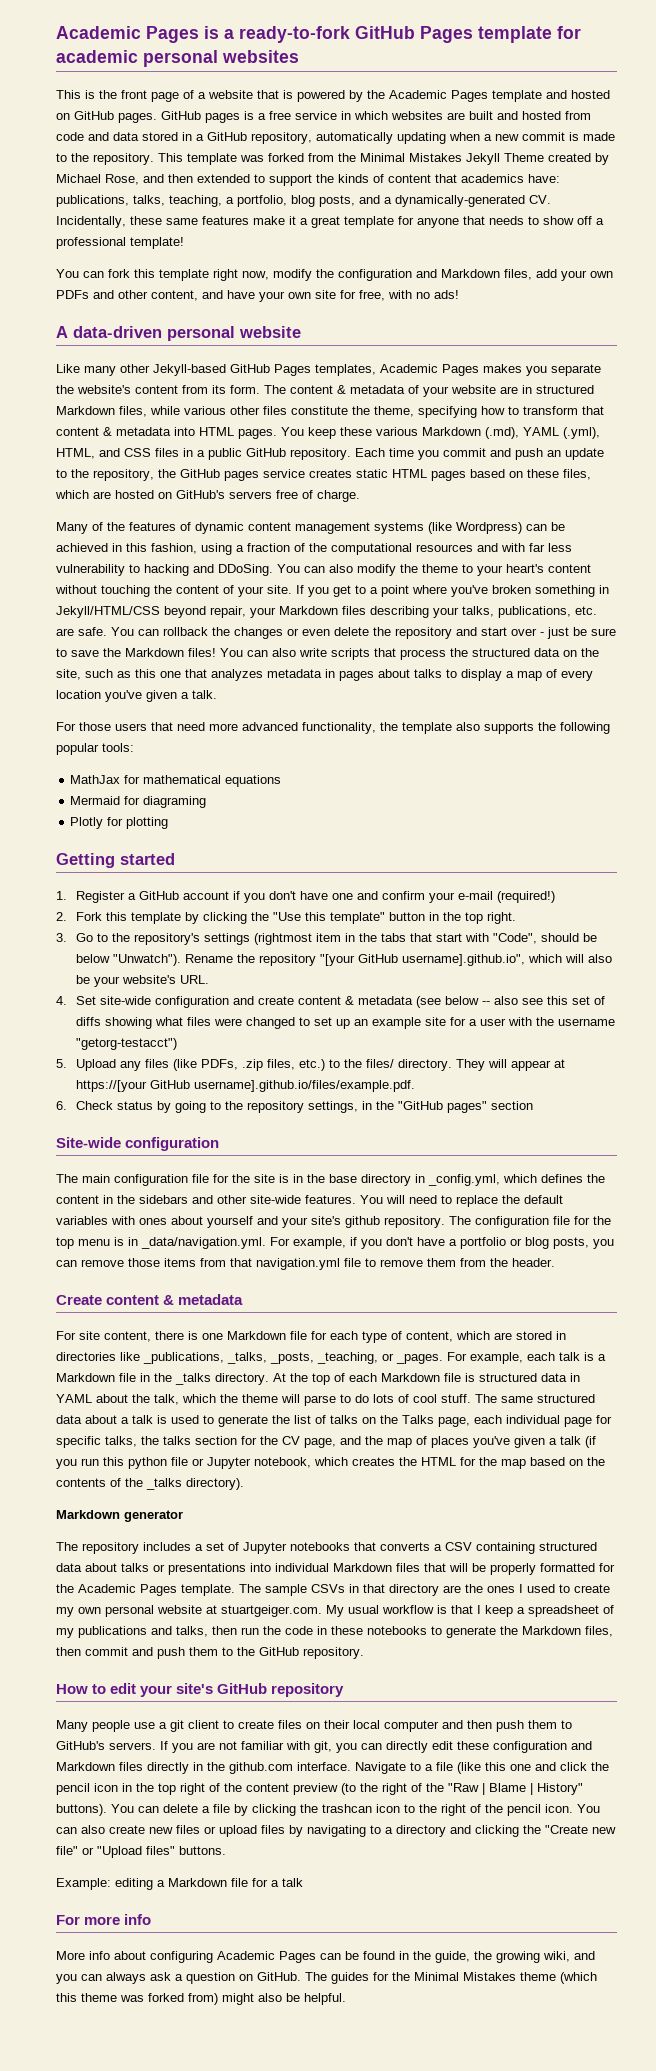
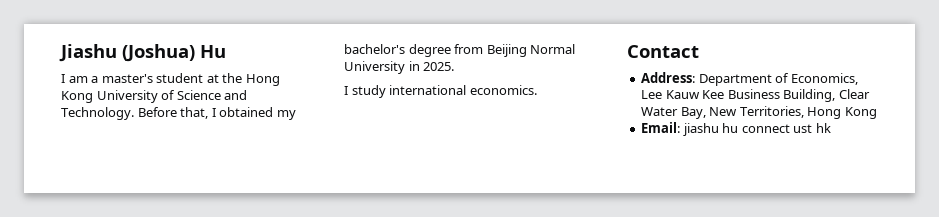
- Academic Pages is a ready-to-fork GitHub Pages template for academic personal websites
- This is the front page of a website that is powered by the Academic Pages template and hosted on GitHub pages. GitHub pages is a free service in which websites are built and hosted from code and data stored in a GitHub repository, automatically updating when a new commit is made to the repository. This template was forked from the Minimal Mistakes Jekyll Theme created by Michael Rose, and then extended to support the kinds of content that academics have: publications, talks, teaching, a portfolio, blog posts, and a dynamically-generated CV. Incidentally, these same features make it a great template for anyone that needs to show off a professional template!
- You can fork this template right now, modify the configuration and Markdown files, add your own PDFs and other content, and have your own site for free, with no ads!
- A data-driven personal website
- Like many other Jekyll-based GitHub Pages templates, Academic Pages makes you separate the website's content from its form. The content & metadata of your website are in structured Markdown files, while various other files constitute the theme, specifying how to transform that content & metadata into HTML pages. You keep these various Markdown (.md), YAML (.yml), HTML, and CSS files in a public GitHub repository. Each time you commit and push an update to the repository, the GitHub pages service creates static HTML pages based on these files, which are hosted on GitHub's servers free of charge.
- Many of the features of dynamic content management systems (like Wordpress) can be achieved in this fashion, using a fraction of the computational resources and with far less vulnerability to hacking and DDoSing. You can also modify the theme to your heart's content without touching the content of your site. If you get to a point where you've broken something in Jekyll/HTML/CSS beyond repair, your Markdown files describing your talks, publications, etc. are safe. You can rollback the changes or even delete the repository and start over - just be sure to save the Markdown files! You can also write scripts that process the structured data on the site, such as this one that analyzes metadata in pages about talks to display a map of every location you've given a talk.
- For those users that need more advanced functionality, the template also supports the following popular tools:
- MathJax for mathematical equations
- Mermaid for diagraming
- Plotly for plotting
- Getting started
- 1. Register a GitHub account if you don't have one and confirm your e-mail (required!)
- 2. Fork this template by clicking the "Use this template" button in the top right.
- 3. Go to the repository's settings (rightmost item in the tabs that start with "Code", should be below "Unwatch"). Rename the repository "[your GitHub username].github.io", which will also be your website's URL.
- 4. Set site-wide configuration and create content & metadata (see below -- also see this set of diffs showing what files were changed to set up an example site for a user with the username "getorg-testacct")
- 5. Upload any files (like PDFs, .zip files, etc.) to the files/ directory. They will appear at https://[your GitHub username].github.io/files/example.pdf.
- 6. Check status by going to the repository settings, in the "GitHub pages" section
- Site-wide configuration
- The main configuration file for the site is in the base directory in _config.yml, which defines the content in the sidebars and other site-wide features. You will need to replace the default variables with ones about yourself and your site's github repository. The configuration file for the top menu is in _data/navigation.yml. For example, if you don't have a portfolio or blog posts, you can remove those items from that navigation.yml file to remove them from the header.
- Create content & metadata
- For site content, there is one Markdown file for each type of content, which are stored in directories like _publications, _talks, _posts, _teaching, or _pages. For example, each talk is a Markdown file in the _talks directory. At the top of each Markdown file is structured data in YAML about the talk, which the theme will parse to do lots of cool stuff. The same structured data about a talk is used to generate the list of talks on the Talks page, each individual page for specific talks, the talks section for the CV page, and the map of places you've given a talk (if you run this python file or Jupyter notebook, which creates the HTML for the map based on the contents of the _talks directory).
- Markdown generator
- The repository includes a set of Jupyter notebooks that converts a CSV containing structured data about talks or presentations into individual Markdown files that will be properly formatted for the Academic Pages template. The sample CSVs in that directory are the ones I used to create my own personal website at stuartgeiger.com. My usual workflow is that I keep a spreadsheet of my publications and talks, then run the code in these notebooks to generate the Markdown files, then commit and push them to the GitHub repository.
- How to edit your site's GitHub repository
- Many people use a git client to create files on their local computer and then push them to GitHub's servers. If you are not familiar with git, you can directly edit these configuration and Markdown files directly in the github.com interface. Navigate to a file (like this one and click the pencil icon in the top right of the content preview (to the right of the "Raw | Blame | History" buttons). You can delete a file by clicking the trashcan icon to the right of the pencil icon. You can also create new files or upload files by navigating to a directory and clicking the "Create new file" or "Upload files" buttons.
- Example: editing a Markdown file for a talk
- For more info
- More info about configuring Academic Pages can be found in the guide, the growing wiki, and you can always ask a question on GitHub. The guides for the Minimal Mistakes theme (which this theme was forked from) might also be helpful.
+ Jiashu (Joshua) Hu
+ I am a master's student at the Hong Kong University of Science and Technology. Before that, I obtained my bachelor's degree from Beijing Normal University in 2025.
+ I study international economics.
+ Contact
+ Address: Department of Economics, Lee Kauw Kee Business Building, Clear Water Bay, New Territories, Hong Kong
+ Email: jiashu hu connect ust hk

